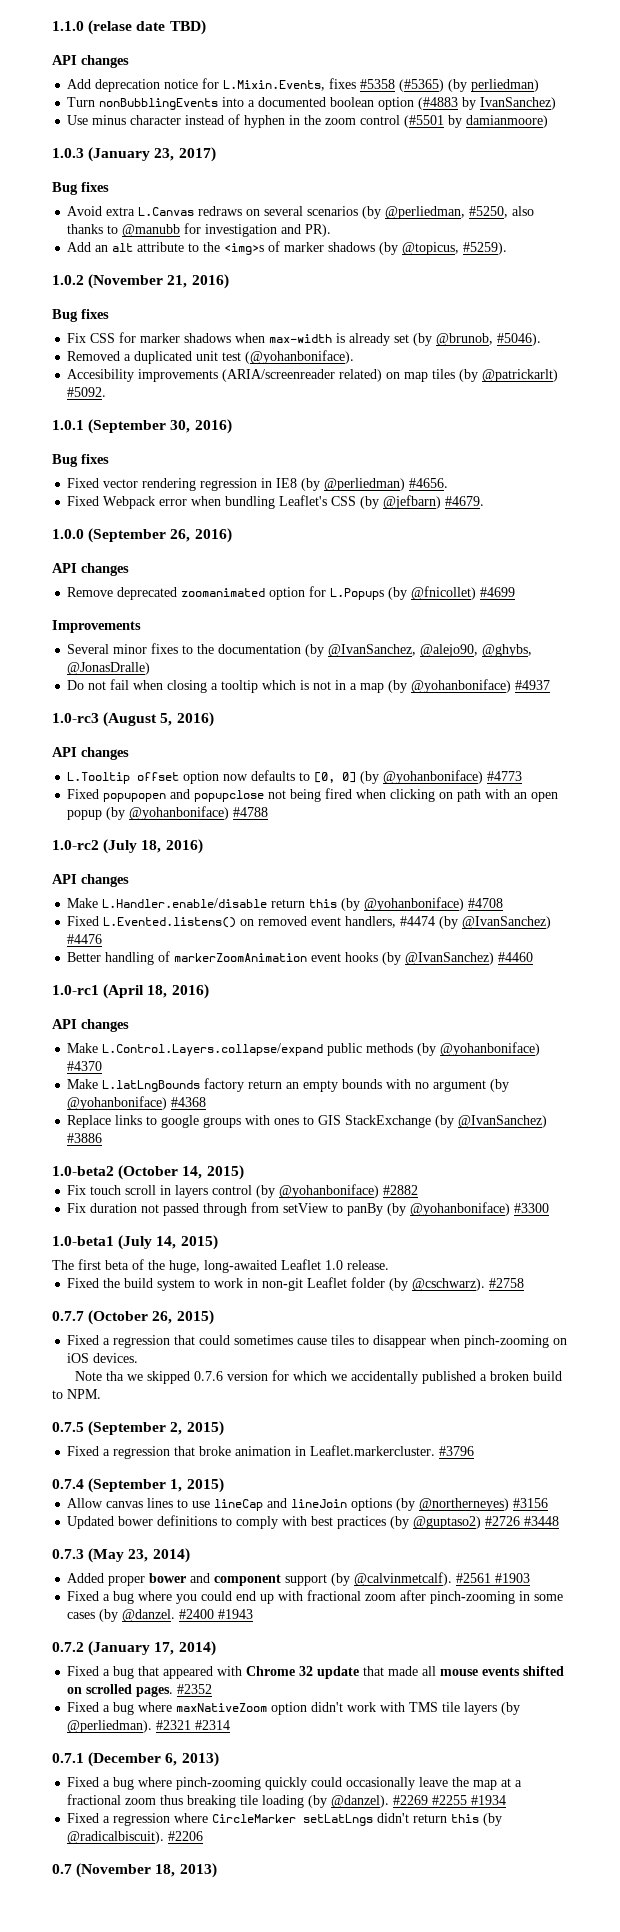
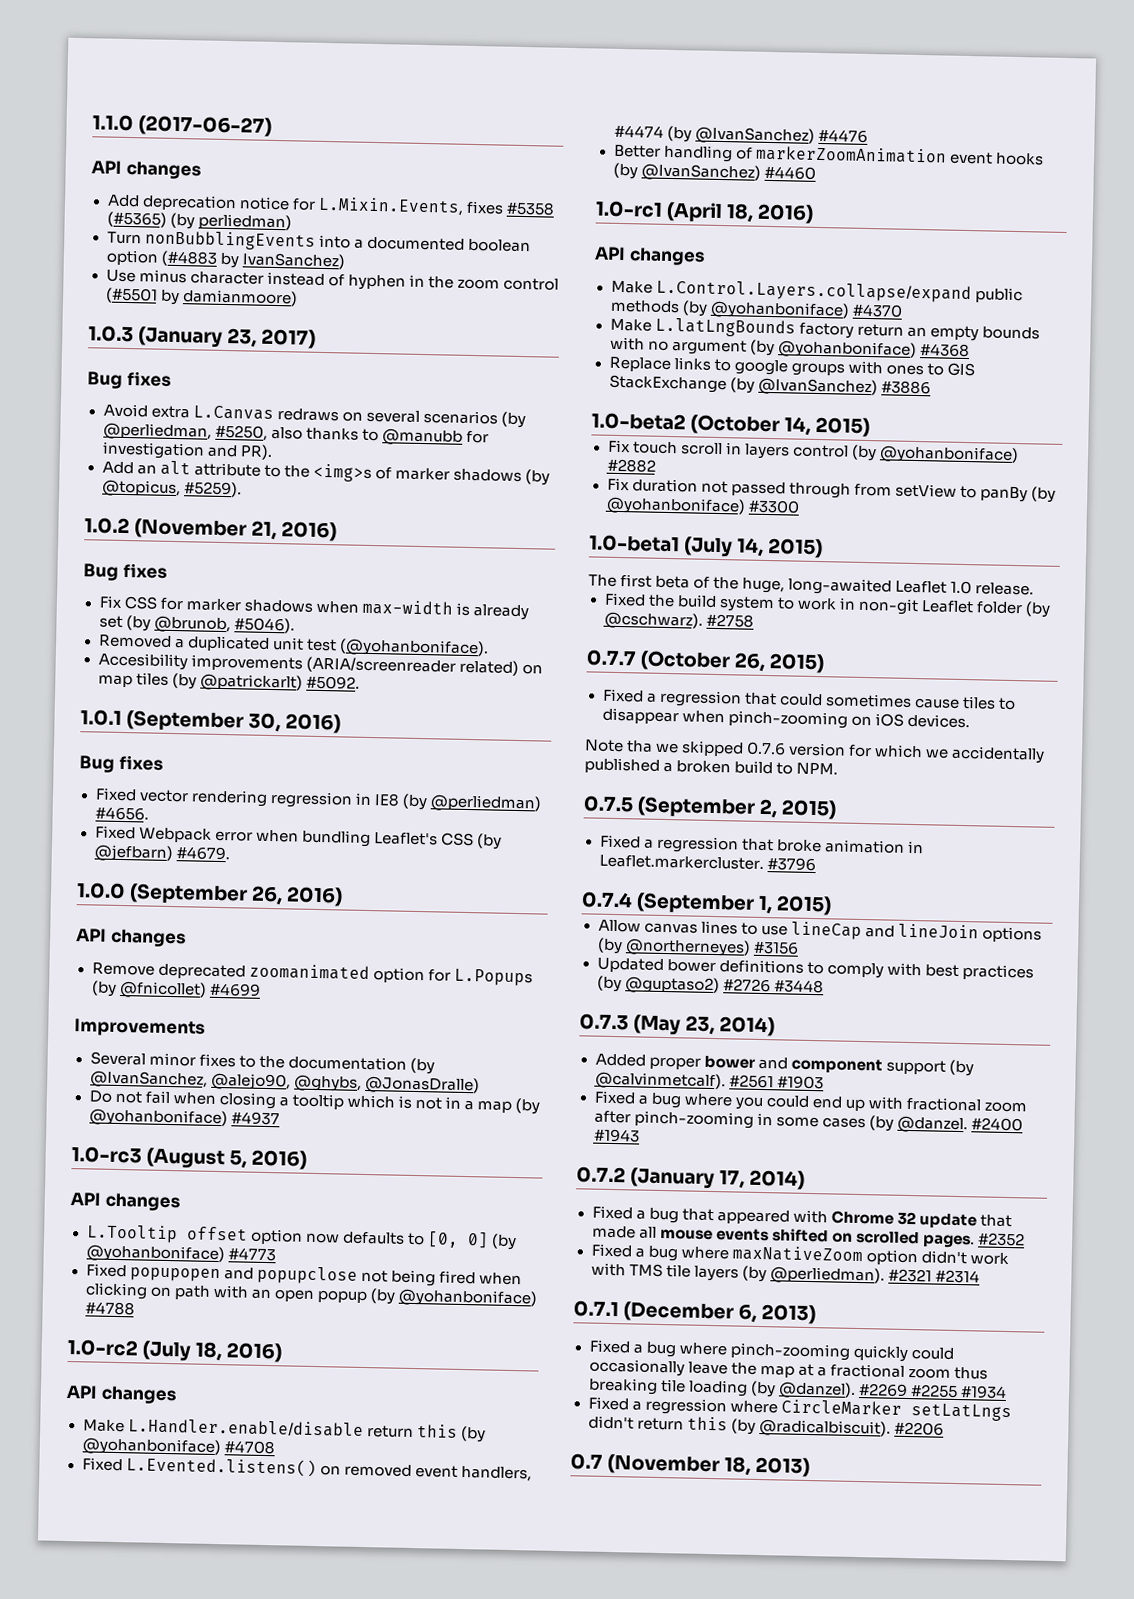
- 1.1.0 (relase date TBD)
+ 1.1.0 (2017-06-27)

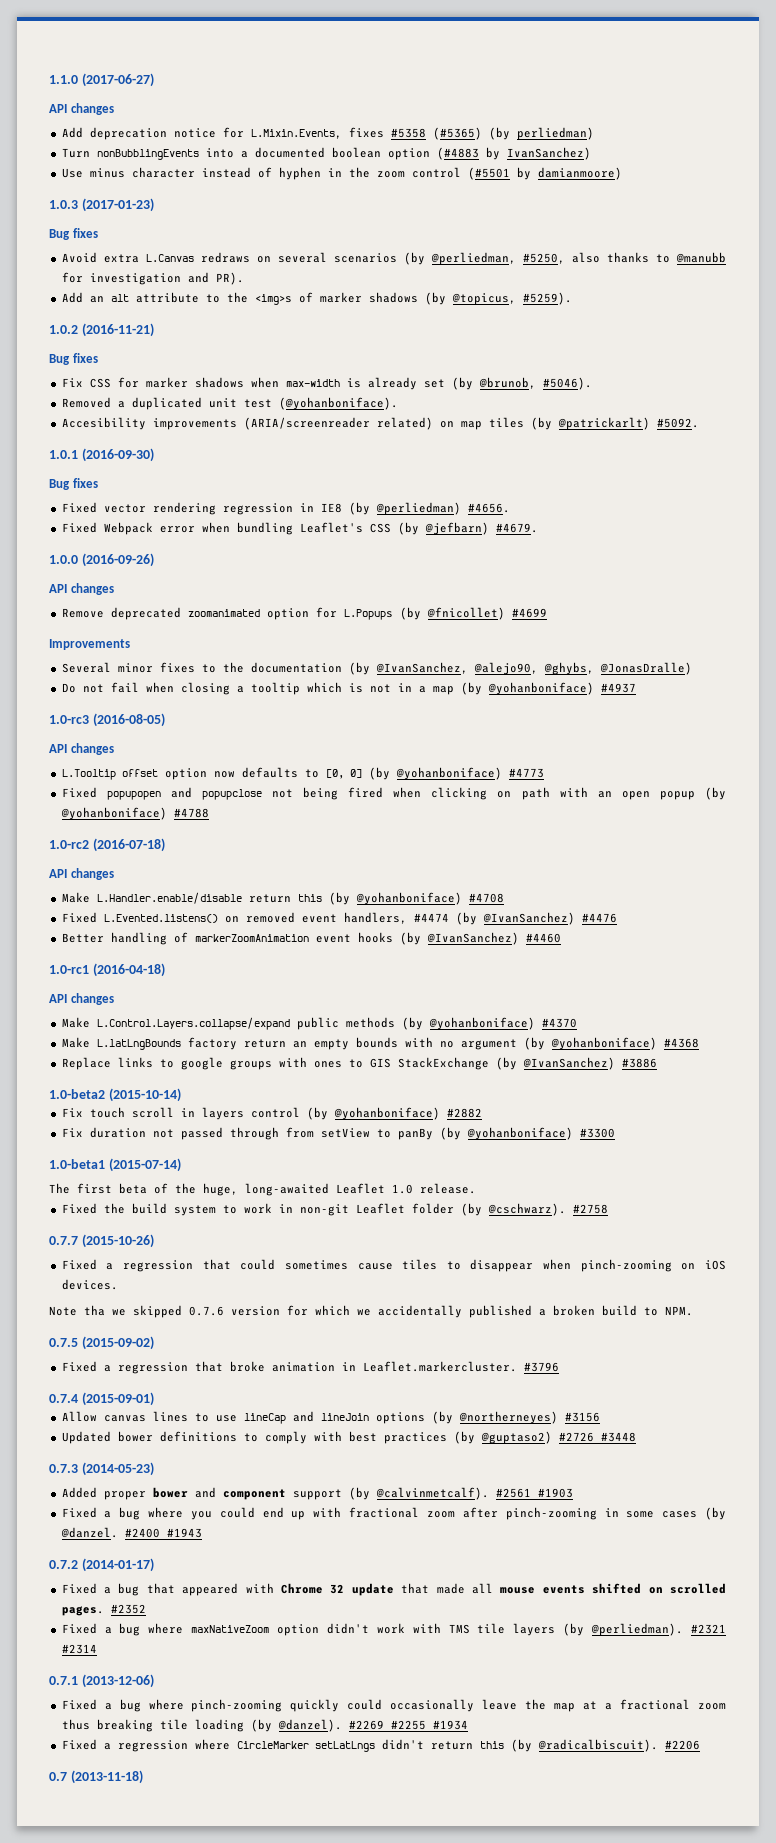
- 1.0.3 (January 23, 2017)
+ 1.0.3 (2017-01-23)
- 1.0.2 (November 21, 2016)
+ 1.0.2 (2016-11-21)
- 1.0.1 (September 30, 2016)
+ 1.0.1 (2016-09-30)
- 1.0.0 (September 26, 2016)
+ 1.0.0 (2016-09-26)
- 1.0-rc3 (August 5, 2016)
+ 1.0-rc3 (2016-08-05)
- 1.0-rc2 (July 18, 2016)
+ 1.0-rc2 (2016-07-18)
- 1.0-rc1 (April 18, 2016)
+ 1.0-rc1 (2016-04-18)
- 1.0-beta2 (October 14, 2015)
+ 1.0-beta2 (2015-10-14)
- 1.0-beta1 (July 14, 2015)
+ 1.0-beta1 (2015-07-14)
- 0.7.7 (October 26, 2015)
+ 0.7.7 (2015-10-26)
- 0.7.5 (September 2, 2015)
+ 0.7.5 (2015-09-02)
- 0.7.4 (September 1, 2015)
+ 0.7.4 (2015-09-01)
- 0.7.3 (May 23, 2014)
+ 0.7.3 (2014-05-23)
- 0.7.2 (January 17, 2014)
+ 0.7.2 (2014-01-17)
- 0.7.1 (December 6, 2013)
+ 0.7.1 (2013-12-06)
- 0.7 (November 18, 2013)
+ 0.7 (2013-11-18)

